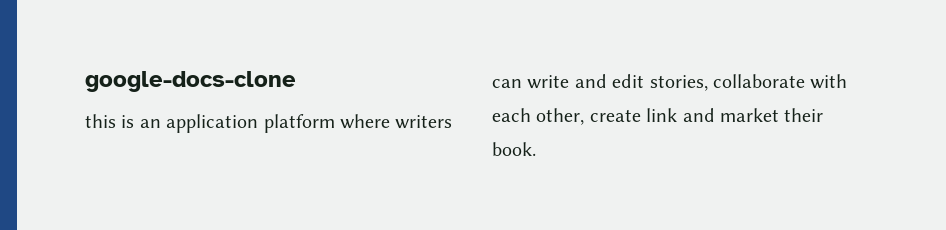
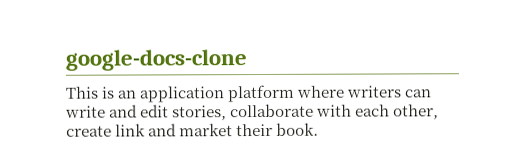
- this is an application platform where writers can write and edit stories, collaborate with each other, create link and market their book.
+ This is an application platform where writers can write and edit stories, collaborate with each other, create link and market their book.

